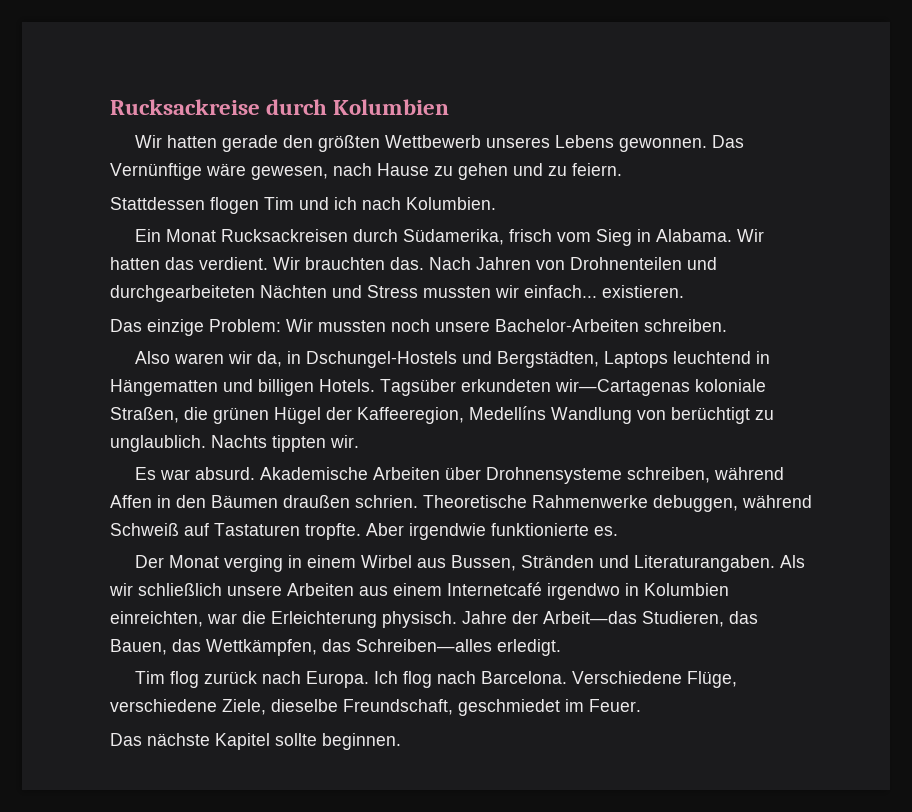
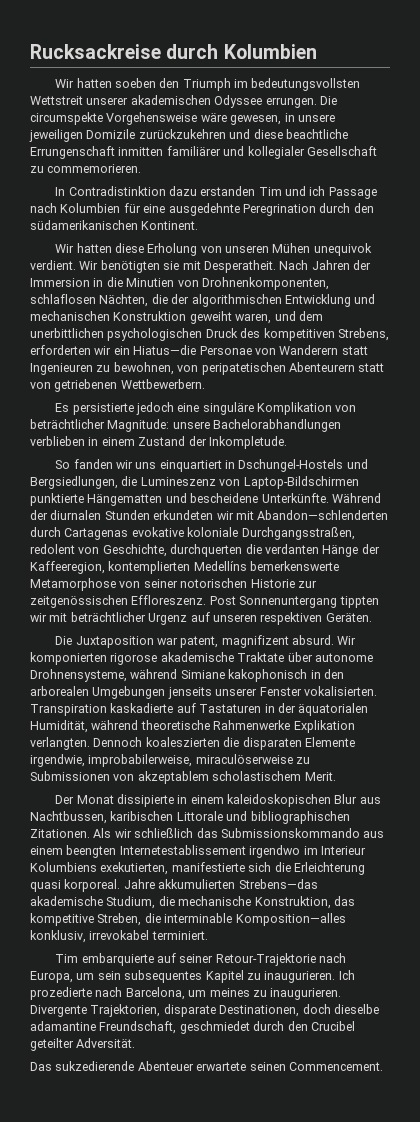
- Wir hatten gerade den größten Wettbewerb unseres Lebens gewonnen. Das Vernünftige wäre gewesen, nach Hause zu gehen und zu feiern.
- Stattdessen flogen Tim und ich nach Kolumbien.
- Ein Monat Rucksackreisen durch Südamerika, frisch vom Sieg in Alabama. Wir hatten das verdient. Wir brauchten das. Nach Jahren von Drohnenteilen und durchgearbeiteten Nächten und Stress mussten wir einfach... existieren.
- Das einzige Problem: Wir mussten noch unsere Bachelor-Arbeiten schreiben.
- Also waren wir da, in Dschungel-Hostels und Bergstädten, Laptops leuchtend in Hängematten und billigen Hotels. Tagsüber erkundeten wir—Cartagenas koloniale Straßen, die grünen Hügel der Kaffeeregion, Medellíns Wandlung von berüchtigt zu unglaublich. Nachts tippten wir.
- Es war absurd. Akademische Arbeiten über Drohnensysteme schreiben, während Affen in den Bäumen draußen schrien. Theoretische Rahmenwerke debuggen, während Schweiß auf Tastaturen tropfte. Aber irgendwie funktionierte es.
+ Wir hatten soeben den Triumph im bedeutungsvollsten Wettstreit unserer akademischen Odyssee errungen. Die circumspekte Vorgehensweise wäre gewesen, in unsere jeweiligen Domizile zurückzukehren und diese beachtliche Errungenschaft inmitten familiärer und kollegialer Gesellschaft zu commemorieren.
+ In Contradistinktion dazu erstanden Tim und ich Passage nach Kolumbien für eine ausgedehnte Peregrination durch den südamerikanischen Kontinent.
+ Wir hatten diese Erholung von unseren Mühen unequivok verdient. Wir benötigten sie mit Desperatheit. Nach Jahren der Immersion in die Minutien von Drohnenkomponenten, schlaflosen Nächten, die der algorithmischen Entwicklung und mechanischen Konstruktion geweiht waren, und dem unerbittlichen psychologischen Druck des kompetitiven Strebens, erforderten wir ein Hiatus—die Personae von Wanderern statt Ingenieuren zu bewohnen, von peripatetischen Abenteurern statt von getriebenen Wettbewerbern.
+ Es persistierte jedoch eine singuläre Komplikation von beträchtlicher Magnitude: unsere Bachelorabhandlungen verblieben in einem Zustand der Inkompletude.
+ So fanden wir uns einquartiert in Dschungel-Hostels und Bergsiedlungen, die Lumineszenz von Laptop-Bildschirmen punktierte Hängematten und bescheidene Unterkünfte. Während der diurnalen Stunden erkundeten wir mit Abandon—schlenderten durch Cartagenas evokative koloniale Durchgangsstraßen, redolent von Geschichte, durchquerten die verdanten Hänge der Kaffeeregion, kontemplierten Medellíns bemerkenswerte Metamorphose von seiner notorischen Historie zur zeitgenössischen Effloreszenz. Post Sonnenuntergang tippten wir mit beträchtlicher Urgenz auf unseren respektiven Geräten.
+ Die Juxtaposition war patent, magnifizent absurd. Wir komponierten rigorose akademische Traktate über autonome Drohnensysteme, während Simiane kakophonisch in den arborealen Umgebungen jenseits unserer Fenster vokalisierten. Transpiration kaskadierte auf Tastaturen in der äquatorialen Humidität, während theoretische Rahmenwerke Explikation verlangten. Dennoch koaleszierten die disparaten Elemente irgendwie, improbabilerweise, miraculöserweise zu Submissionen von akzeptablem scholastischem Merit.
- Der Monat verging in einem Wirbel aus Bussen, Stränden und Literaturangaben. Als wir schließlich unsere Arbeiten aus einem Internetcafé irgendwo in Kolumbien einreichten, war die Erleichterung physisch. Jahre der Arbeit—das Studieren, das Bauen, das Wettkämpfen, das Schreiben—alles erledigt.
- Tim flog zurück nach Europa. Ich flog nach Barcelona. Verschiedene Flüge, verschiedene Ziele, dieselbe Freundschaft, geschmiedet im Feuer.
- Das nächste Kapitel sollte beginnen.
+ Der Monat dissipierte in einem kaleidoskopischen Blur aus Nachtbussen, karibischen Littorale und bibliographischen Zitationen. Als wir schließlich das Submissionskommando aus einem beengten Internetestablissement irgendwo im Interieur Kolumbiens exekutierten, manifestierte sich die Erleichterung quasi korporeal. Jahre akkumulierten Strebens—das akademische Studium, die mechanische Konstruktion, das kompetitive Streben, die interminable Komposition—alles konklusiv, irrevokabel terminiert.
+ Tim embarquierte auf seiner Retour-Trajektorie nach Europa, um sein subsequentes Kapitel zu inaugurieren. Ich prozedierte nach Barcelona, um meines zu inaugurieren. Divergente Trajektorien, disparate Destinationen, doch dieselbe adamantine Freundschaft, geschmiedet durch den Crucibel geteilter Adversität.
+ Das sukzedierende Abenteuer erwartete seinen Commencement.

